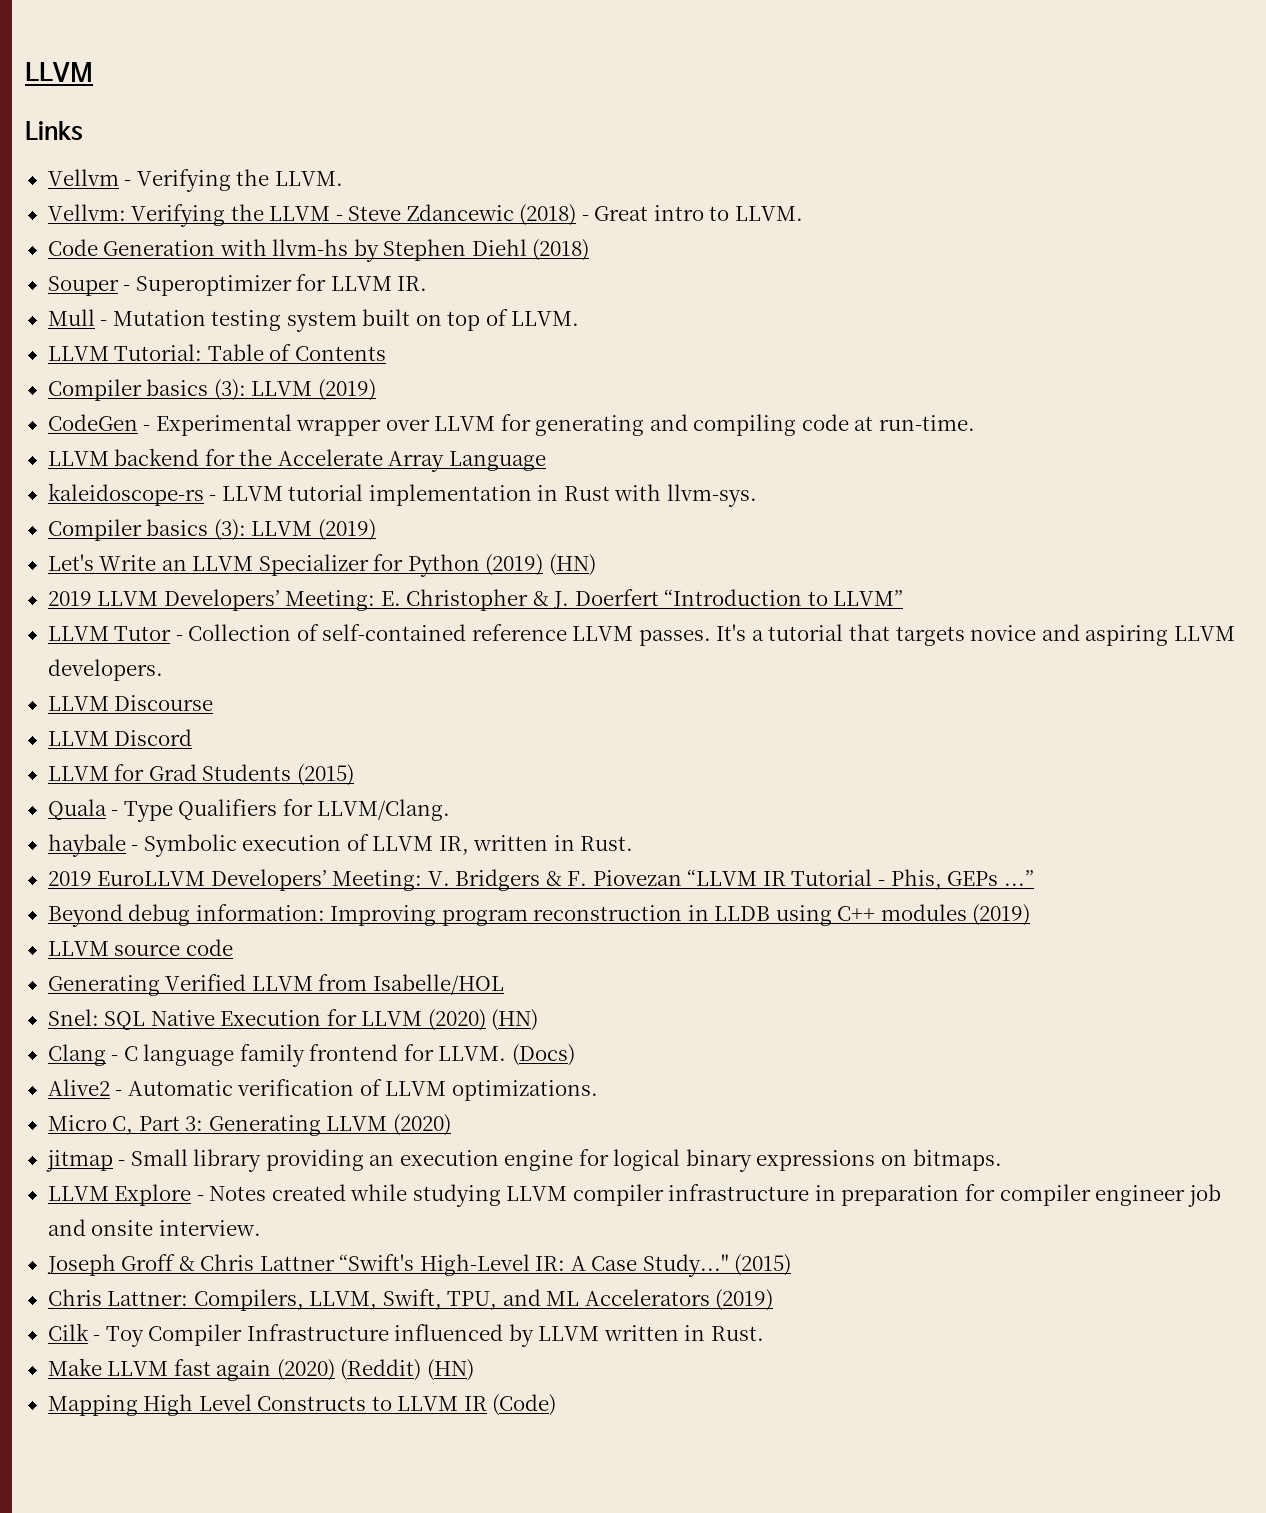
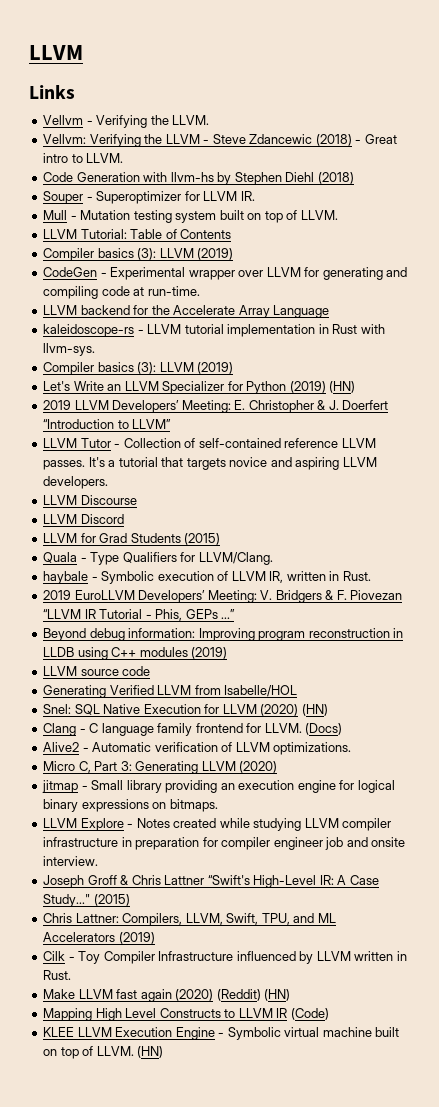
+ KLEE LLVM Execution Engine - Symbolic virtual machine built on top of LLVM. (HN)

